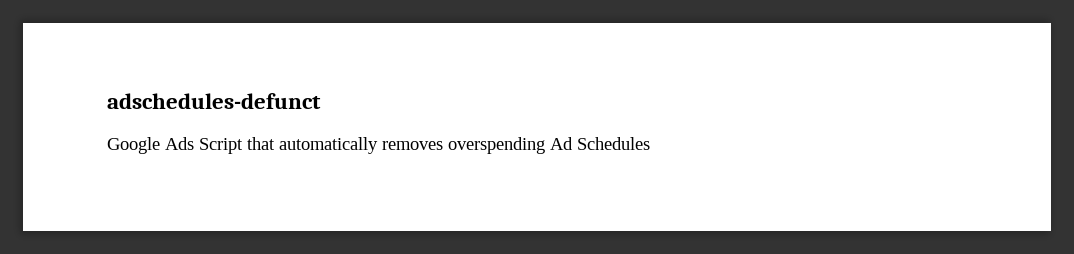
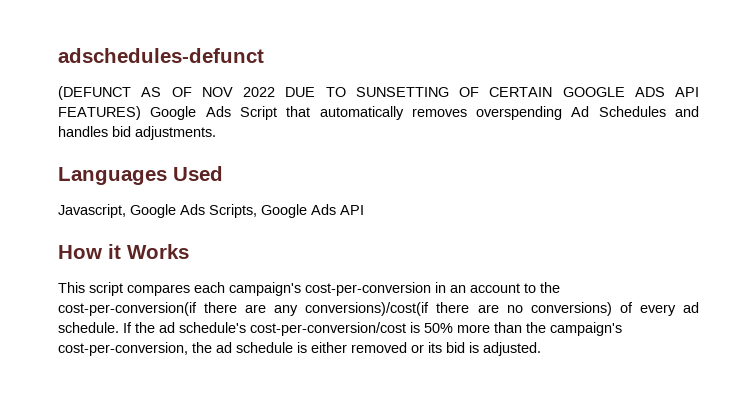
- Google Ads Script that automatically removes overspending Ad Schedules
+ (DEFUNCT AS OF NOV 2022 DUE TO SUNSETTING OF CERTAIN GOOGLE ADS API FEATURES) Google Ads Script that automatically removes overspending Ad Schedules and handles bid adjustments.
+ Languages Used
+ Javascript, Google Ads Scripts, Google Ads API
+ How it Works
+ This script compares each campaign's cost-per-conversion in an account to the cost-per-conversion(if there are any conversions)/cost(if there are no conversions) of every ad schedule. If the ad schedule's cost-per-conversion/cost is 50% more than the campaign's cost-per-conversion, the ad schedule is either removed or its bid is adjusted.

